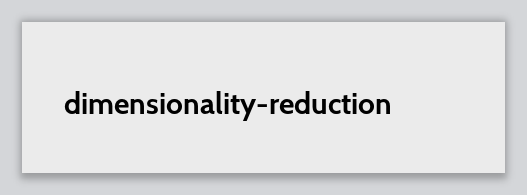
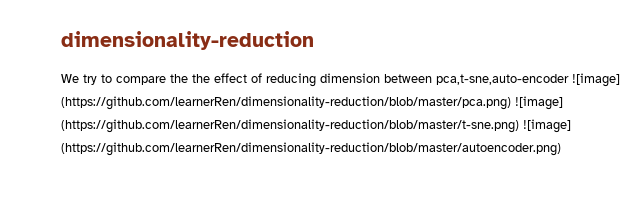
+ We try to compare the the effect of reducing dimension between pca,t-sne,auto-encoder ![image] (https://github.com/learnerRen/dimensionality-reduction/blob/master/pca.png) ![image] (https://github.com/learnerRen/dimensionality-reduction/blob/master/t-sne.png) ![image] (https://github.com/learnerRen/dimensionality-reduction/blob/master/autoencoder.png)

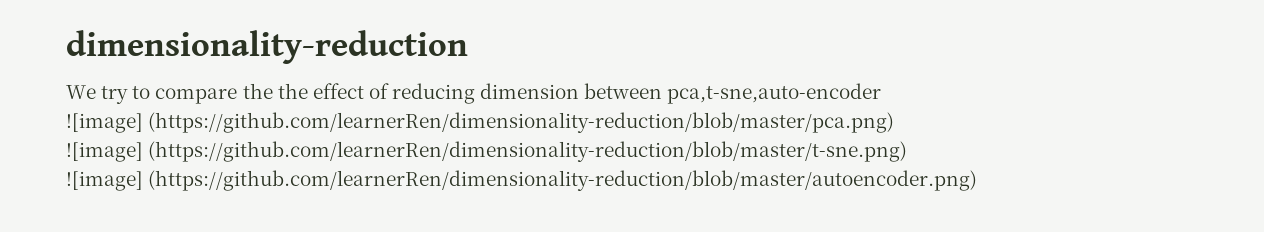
- We try to compare the the effect of reducing dimension between pca,t-sne,auto-encoder ![image] (https://github.com/learnerRen/dimensionality-reduction/blob/master/pca.png) ![image] (https://github.com/learnerRen/dimensionality-reduction/blob/master/t-sne.png) ![image] (https://github.com/learnerRen/dimensionality-reduction/blob/master/autoencoder.png)
+ We try to compare the the effect of reducing dimension between pca,t-sne,auto-encoder
+ ![image] (https://github.com/learnerRen/dimensionality-reduction/blob/master/pca.png)
+ ![image] (https://github.com/learnerRen/dimensionality-reduction/blob/master/t-sne.png)
+ ![image] (https://github.com/learnerRen/dimensionality-reduction/blob/master/autoencoder.png)

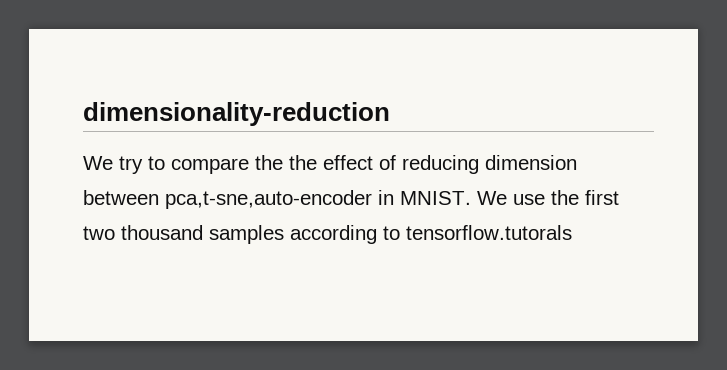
- We try to compare the the effect of reducing dimension between pca,t-sne,auto-encoder
- ![image] (https://github.com/learnerRen/dimensionality-reduction/blob/master/pca.png)
- ![image] (https://github.com/learnerRen/dimensionality-reduction/blob/master/t-sne.png)
- ![image] (https://github.com/learnerRen/dimensionality-reduction/blob/master/autoencoder.png)
+ We try to compare the the effect of reducing dimension between pca,t-sne,auto-encoder in MNIST. We use the first two thousand samples according to tensorflow.tutorals

